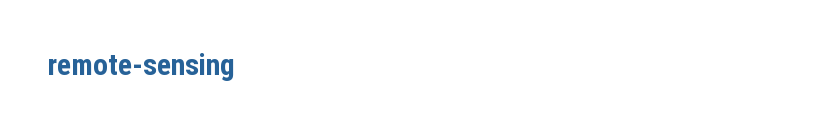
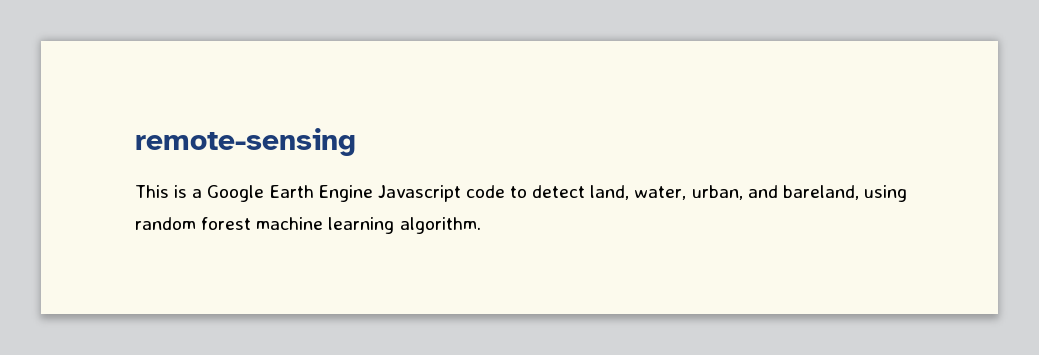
+ This is a Google Earth Engine Javascript code to detect land, water, urban, and bareland, using random forest machine learning algorithm.

